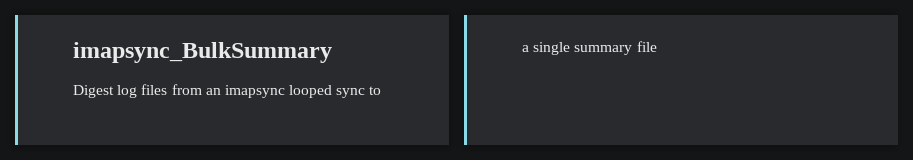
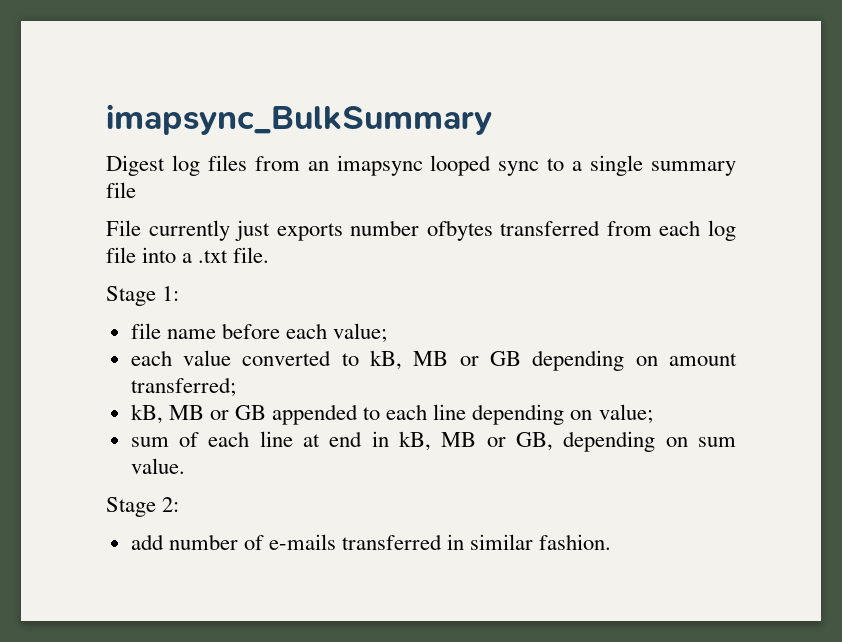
+ File currently just exports number ofbytes transferred from each log file into a .txt file.
+ Stage 1:
+ file name before each value;
+ each value converted to kB, MB or GB depending on amount transferred;
+ kB, MB or GB appended to each line depending on value;
+ sum of each line at end in kB, MB or GB, depending on sum value.
+ Stage 2:
+ add number of e-mails transferred in similar fashion.

